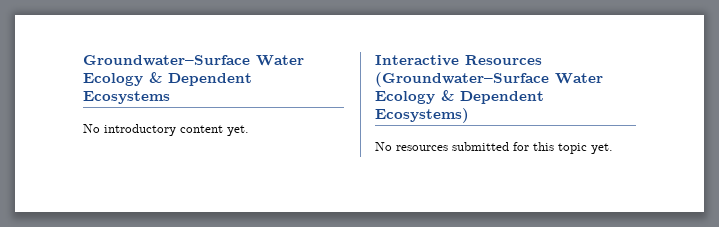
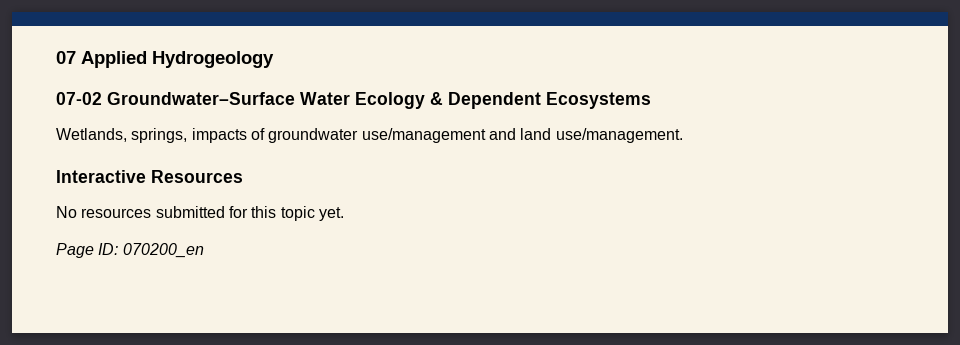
- Groundwater–Surface Water Ecology & Dependent Ecosystems
+ 07 Applied Hydrogeology
+ 07-02 Groundwater–Surface Water Ecology & Dependent Ecosystems
- No introductory content yet.
- Interactive Resources (Groundwater–Surface Water Ecology & Dependent Ecosystems)
+ Wetlands, springs, impacts of groundwater use/management and land use/management.
+ Interactive Resources
+ Page ID: 070200_en

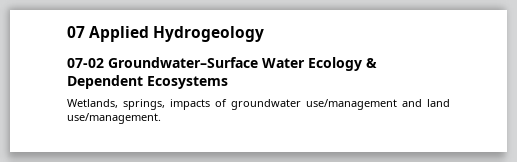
- Interactive Resources
- No resources submitted for this topic yet.
- Page ID: 070200_en

